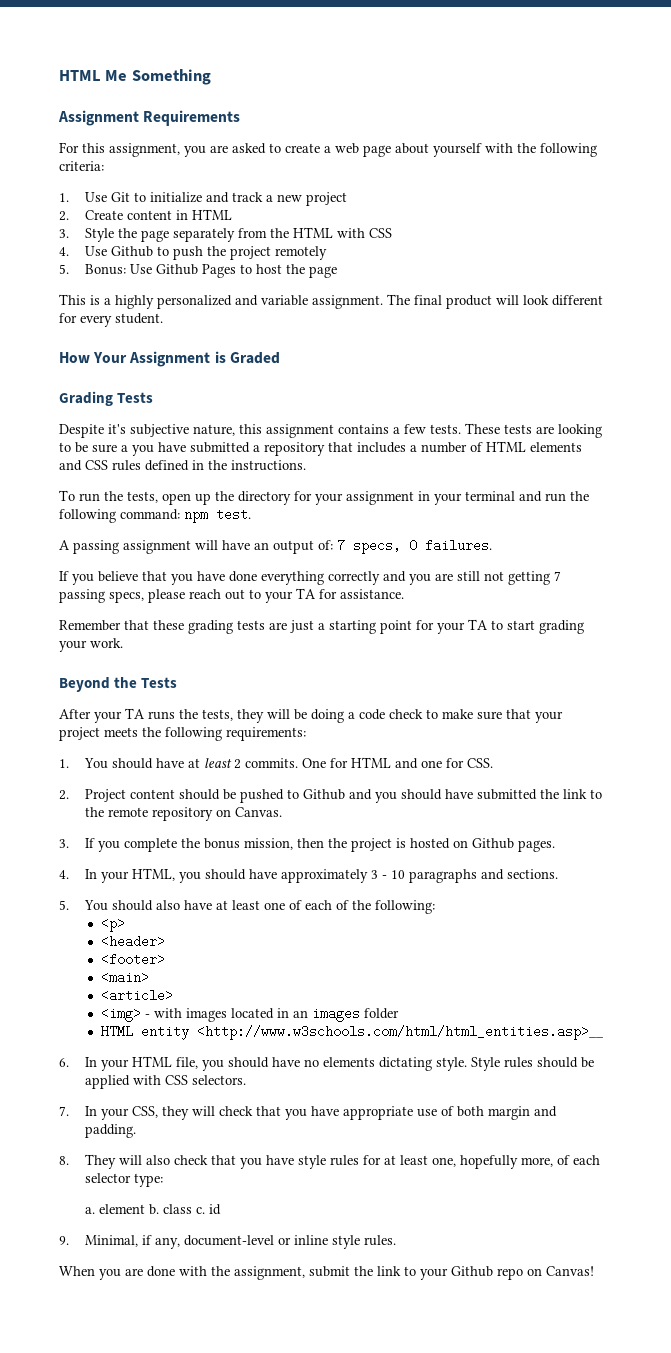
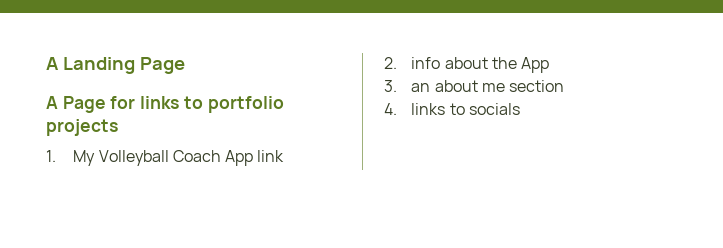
- HTML Me Something
- Assignment Requirements
- For this assignment, you are asked to create a web page about yourself with the following criteria:
- 1. Use Git to initialize and track a new project
- 2. Create content in HTML
- 3. Style the page separately from the HTML with CSS
- 4. Use Github to push the project remotely
- 5. Bonus: Use Github Pages to host the page
- This is a highly personalized and variable assignment. The final product will look different for every student.
- How Your Assignment is Graded
- Grading Tests
- Despite it's subjective nature, this assignment contains a few tests. These tests are looking to be sure a you have submitted a repository that includes a number of HTML elements and CSS rules defined in the instructions.
- To run the tests, open up the directory for your assignment in your terminal and run the following command: npm test.
- A passing assignment will have an output of: 7 specs, 0 failures.
- If you believe that you have done everything correctly and you are still not getting 7 passing specs, please reach out to your TA for assistance.
- Remember that these grading tests are just a starting point for your TA to start grading your work.
- Beyond the Tests
- After your TA runs the tests, they will be doing a code check to make sure that your project meets the following requirements:
- 1. You should have at least 2 commits. One for HTML and one for CSS.
- 2. Project content should be pushed to Github and you should have submitted the link to the remote repository on Canvas.
- 3. If you complete the bonus mission, then the project is hosted on Github pages.
- 4. In your HTML, you should have approximately 3 - 10 paragraphs and sections.
- 5. You should also have at least one of each of the following:
- <p>
- <header>
- <footer>
- <main>
- <article>
- <img> - with images located in an images folder
- HTML entity <http://www.w3schools.com/html/html_entities.asp>__
- 6. In your HTML file, you should have no elements dictating style. Style rules should be applied with CSS selectors.
- 7. In your CSS, they will check that you have appropriate use of both margin and padding.
- 8. They will also check that you have style rules for at least one, hopefully more, of each selector type:
- a. element b. class c. id
- 9. Minimal, if any, document-level or inline style rules.
- When you are done with the assignment, submit the link to your Github repo on Canvas!
+ A Landing Page
+ A Page for links to portfolio projects
+ 1. My Volleyball Coach App link
+ 2. info about the App
+ 3. an about me section
+ 4. links to socials

